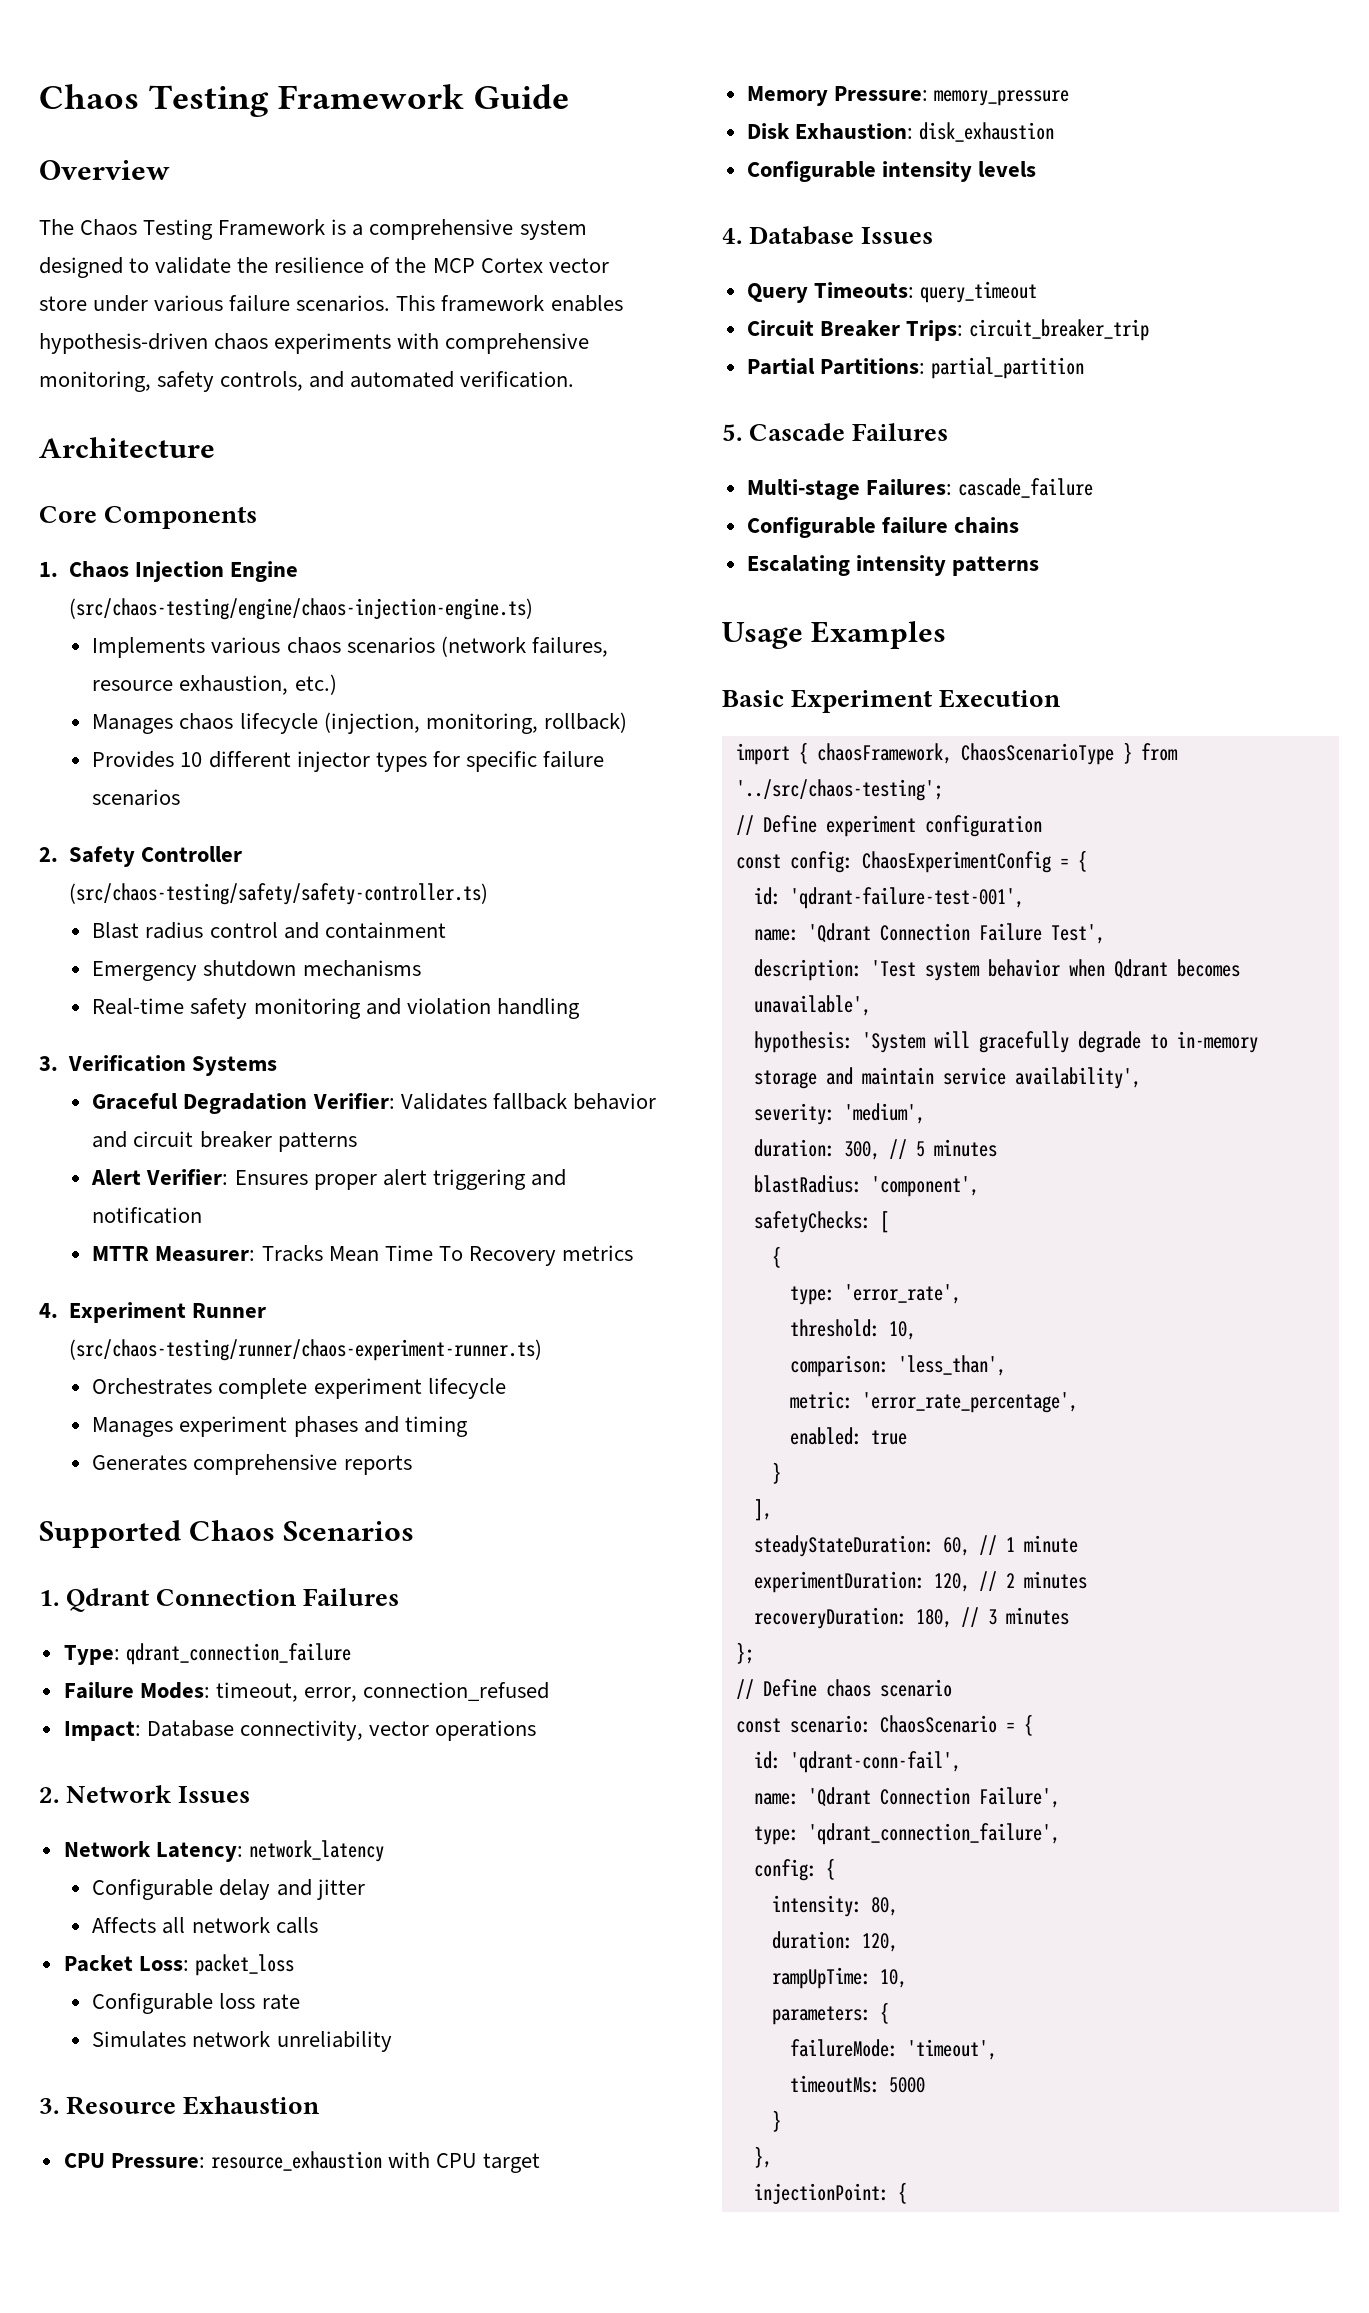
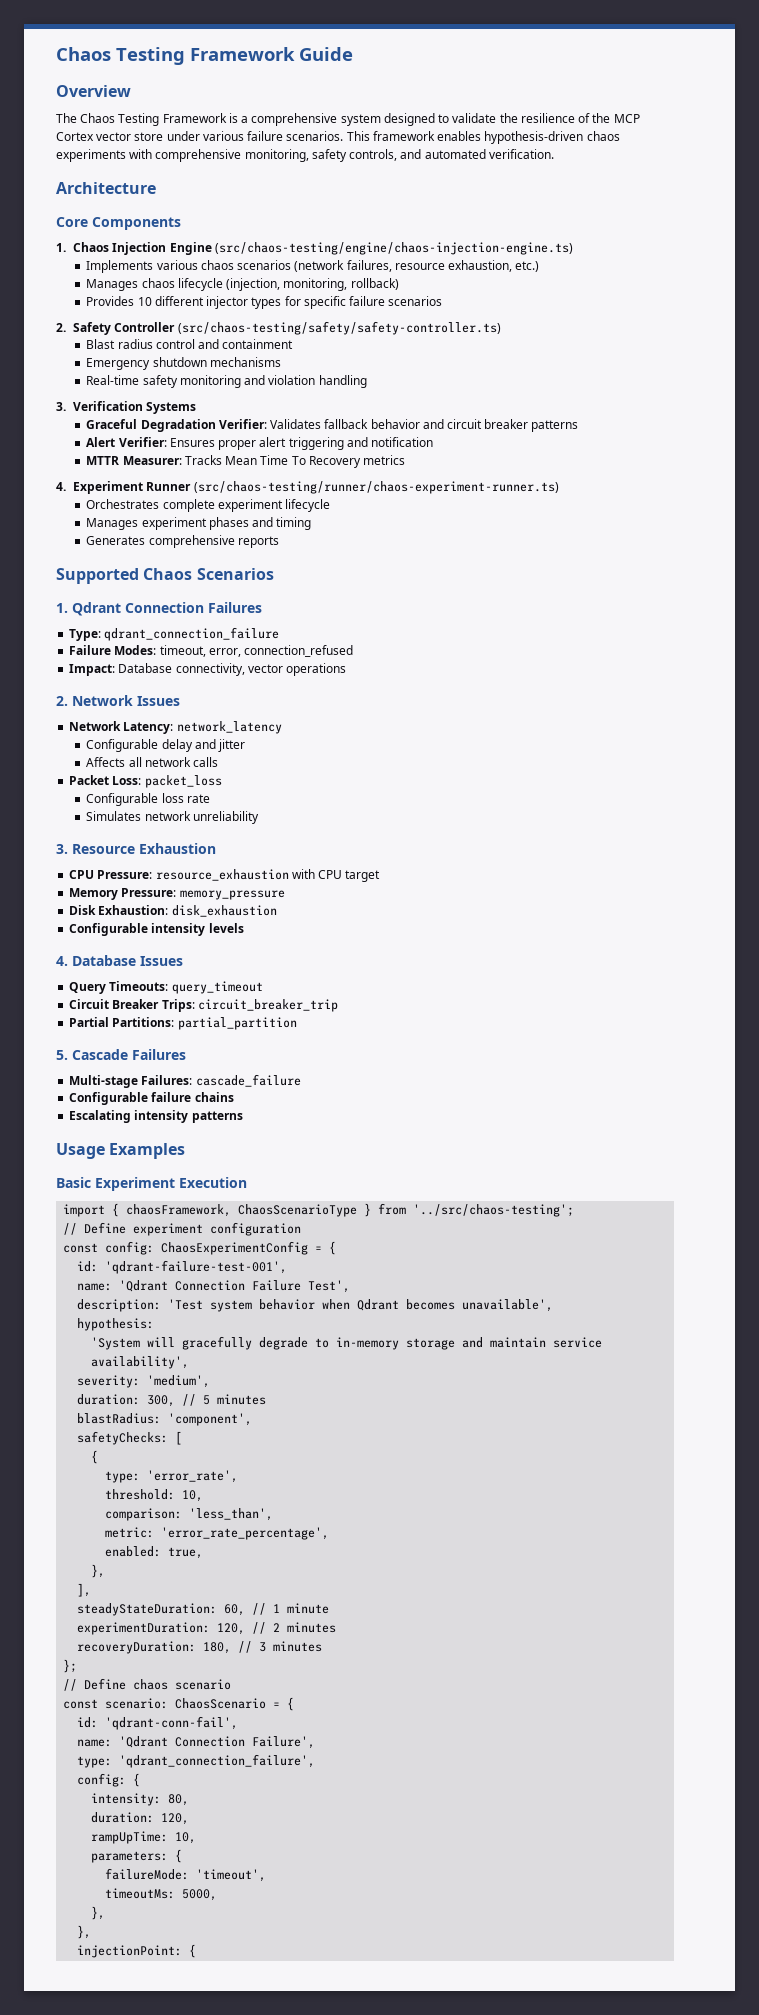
- hypothesis: 'System will gracefully degrade to in-memory storage and maintain service availability',
+ hypothesis:
+ 'System will gracefully degrade to in-memory storage and maintain service availability',
- enabled: true
- }
+ enabled: true,
+ },
- timeoutMs: 5000
- }
+ timeoutMs: 5000,
+ },

